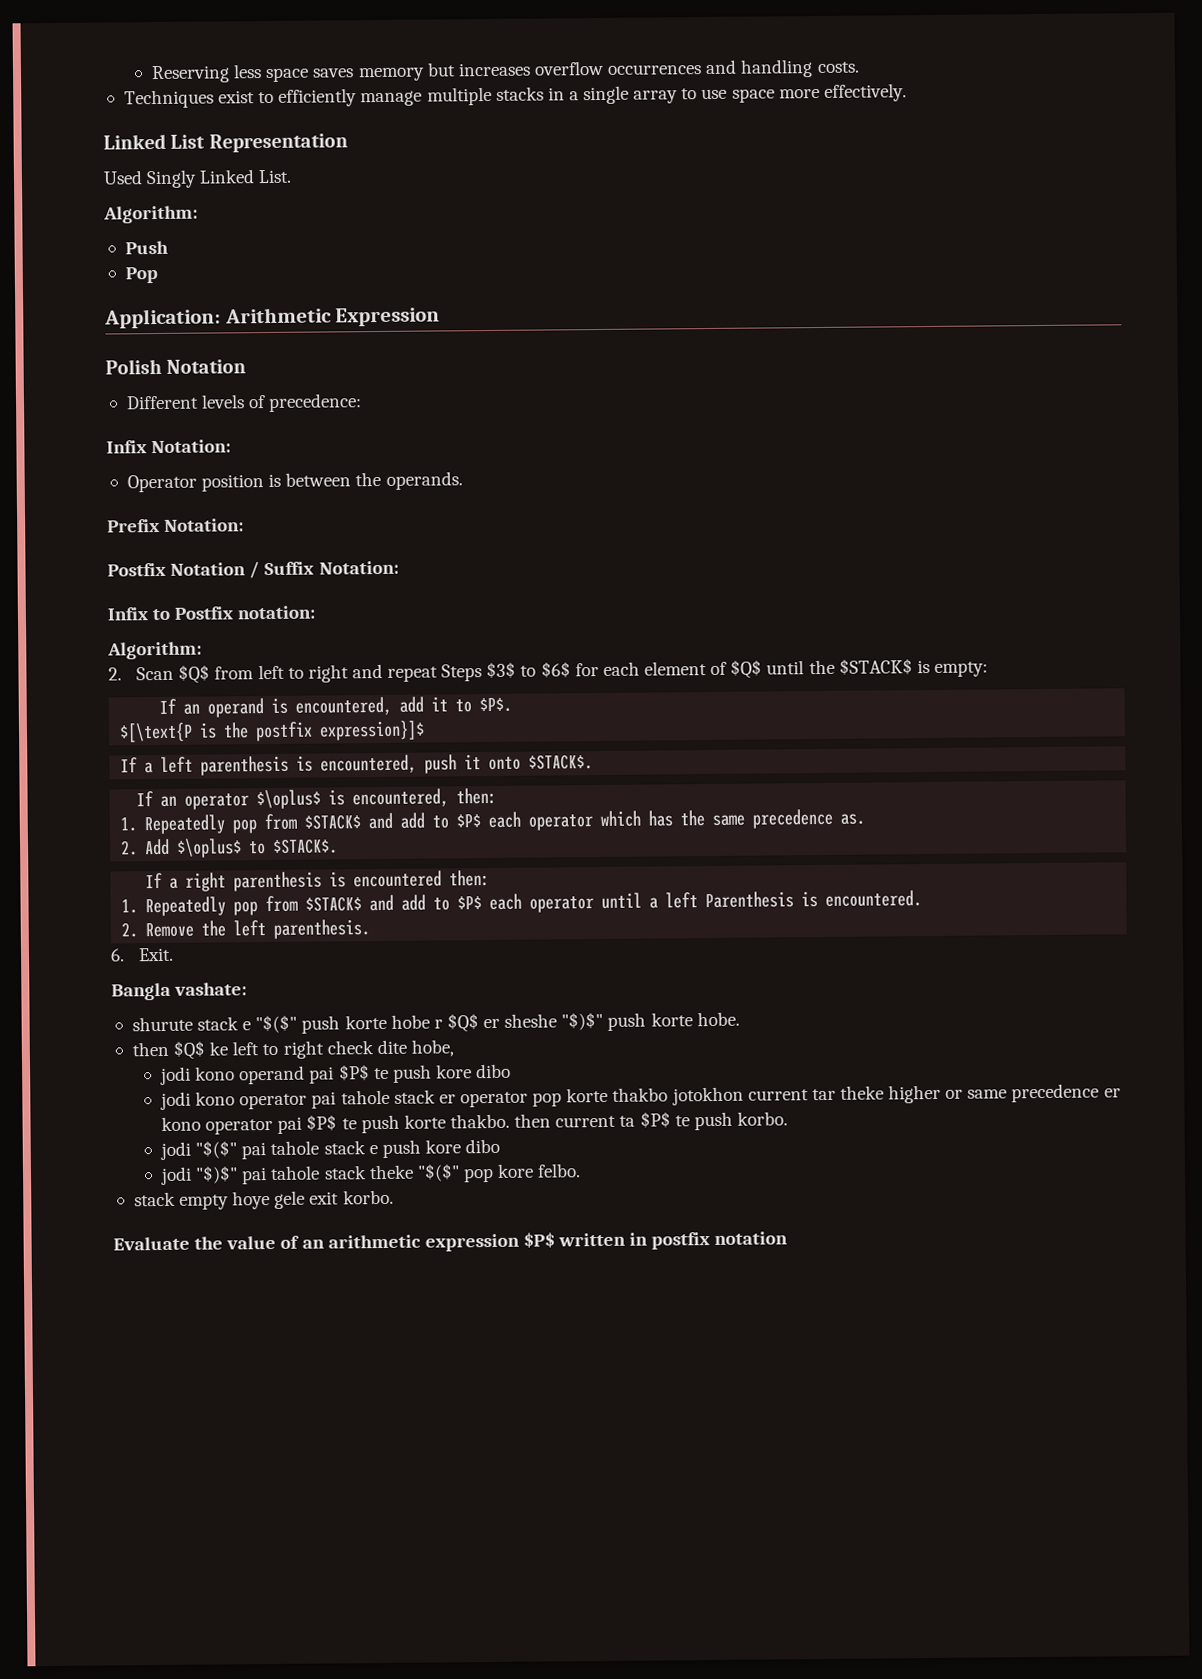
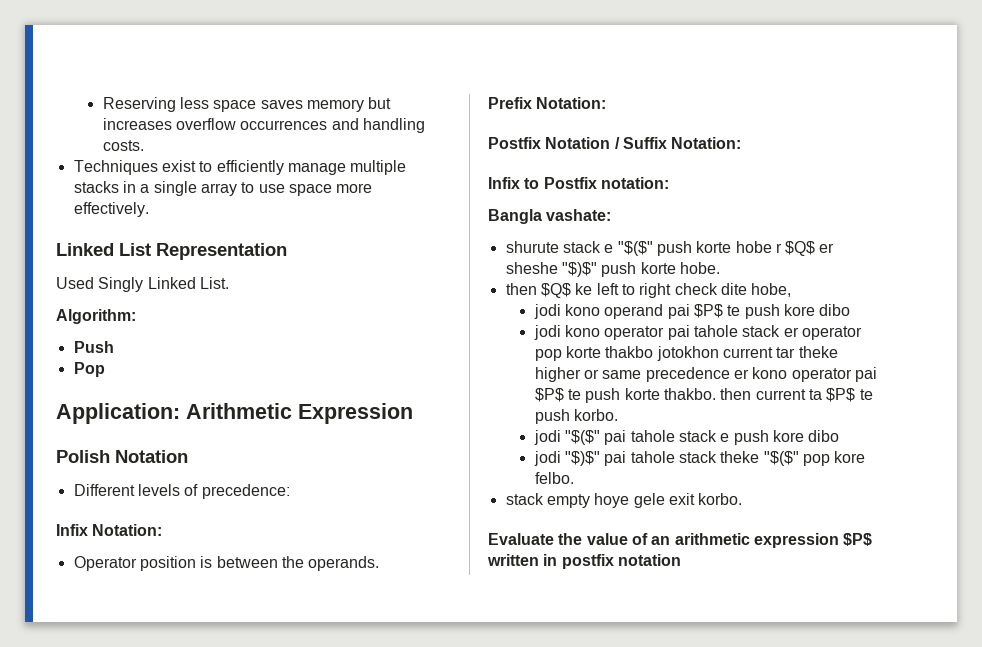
  Infix to Postfix notation:
- Algorithm:
- 2. Scan $Q$ from left to right and repeat Steps $3$ to $6$ for each element of $Q$ until the $STACK$ is empty:
- If an operand is encountered, add it to $P$.
- $[\text{P is the postfix expression}]$
- If a left parenthesis is encountered, push it onto $STACK$.
- If an operator $\oplus$ is encountered, then:
- 1. Repeatedly pop from $STACK$ and add to $P$ each operator which has the same precedence as.
- 2. Add $\oplus$ to $STACK$.
- If a right parenthesis is encountered then:
- 1. Repeatedly pop from $STACK$ and add to $P$ each operator until a left Parenthesis is encountered.
- 2. Remove the left parenthesis.
- 6. Exit.

